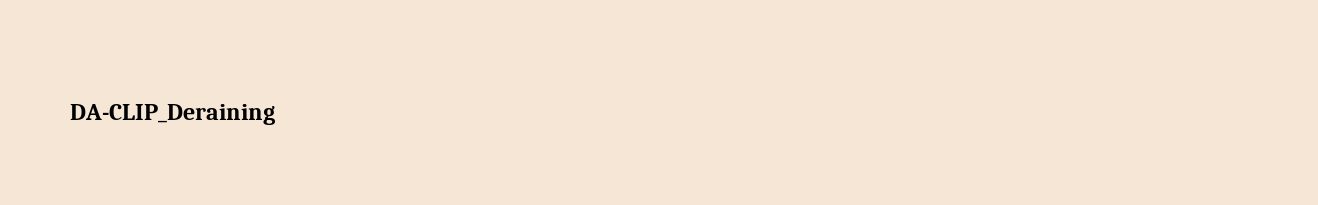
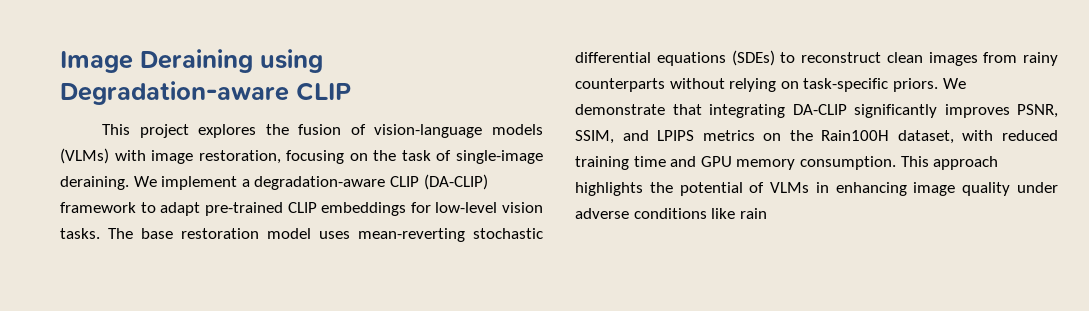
- DA-CLIP_Deraining
+ Image Deraining using Degradation-aware CLIP
+ This project explores the fusion of vision-language models (VLMs) with image restoration, focusing on the task of single-image deraining. We implement a degradation-aware CLIP (DA-CLIP) framework to adapt pre-trained CLIP embeddings for low-level vision tasks. The base restoration model uses mean-reverting stochastic differential equations (SDEs) to reconstruct clean images from rainy counterparts without relying on task-specific priors. We demonstrate that integrating DA-CLIP significantly improves PSNR, SSIM, and LPIPS metrics on the Rain100H dataset, with reduced training time and GPU memory consumption. This approach highlights the potential of VLMs in enhancing image quality under adverse conditions like rain

